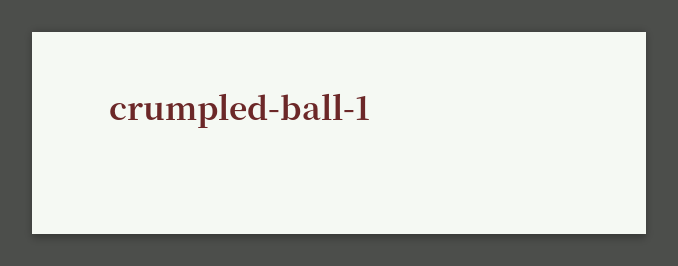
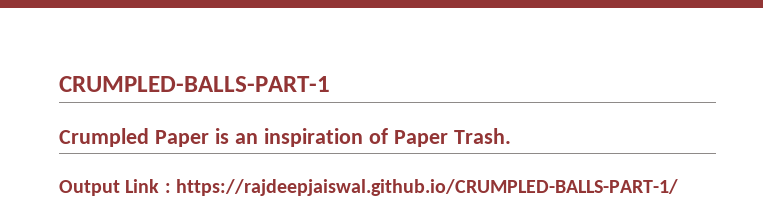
- crumpled-ball-1
+ CRUMPLED-BALLS-PART-1
+ Crumpled Paper is an inspiration of Paper Trash.
+ Output Link : https://rajdeepjaiswal.github.io/CRUMPLED-BALLS-PART-1/

